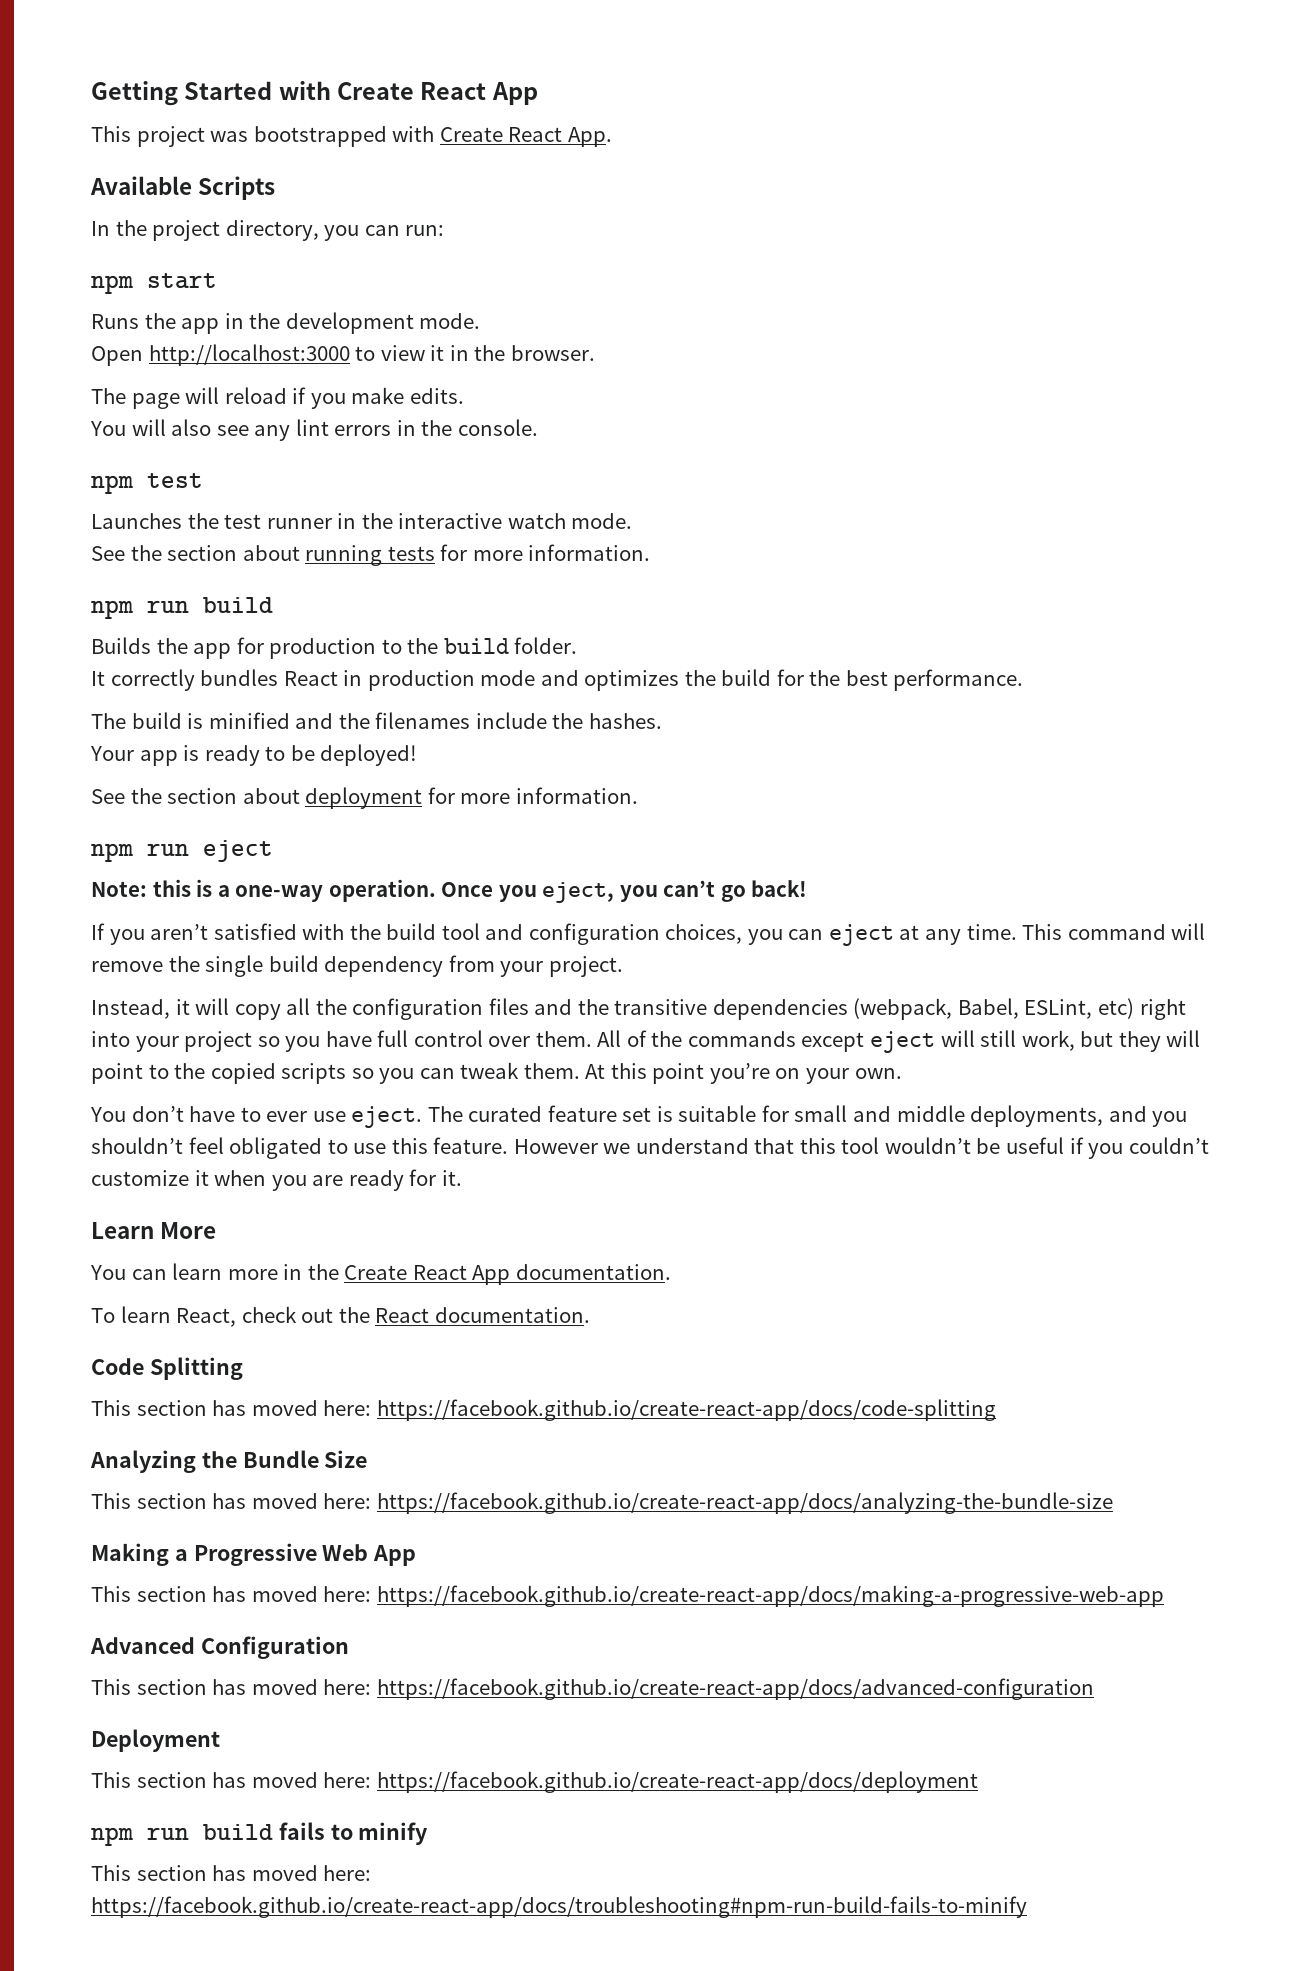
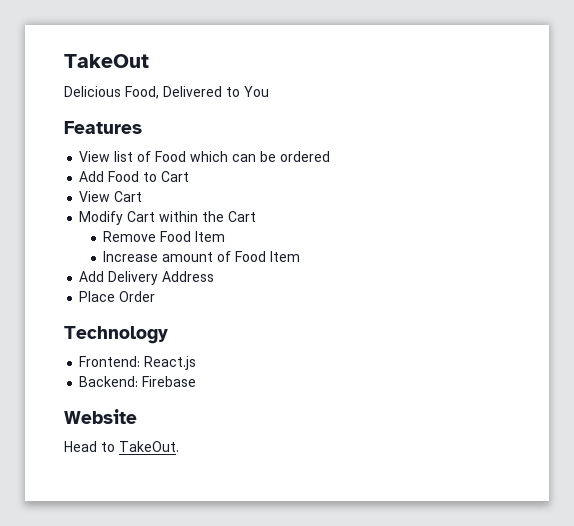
- Getting Started with Create React App
- This project was bootstrapped with Create React App.
- Available Scripts
- In the project directory, you can run:
- npm start
- Runs the app in the development mode.
- Open http://localhost:3000 to view it in the browser.
- The page will reload if you make edits.
- You will also see any lint errors in the console.
- npm test
- Launches the test runner in the interactive watch mode.
- See the section about running tests for more information.
- npm run build
- Builds the app for production to the build folder.
- It correctly bundles React in production mode and optimizes the build for the best performance.
- The build is minified and the filenames include the hashes.
- Your app is ready to be deployed!
- See the section about deployment for more information.
- npm run eject
- Note: this is a one-way operation. Once you eject, you can’t go back!
- If you aren’t satisfied with the build tool and configuration choices, you can eject at any time. This command will remove the single build dependency from your project.
- Instead, it will copy all the configuration files and the transitive dependencies (webpack, Babel, ESLint, etc) right into your project so you have full control over them. All of the commands except eject will still work, but they will point to the copied scripts so you can tweak them. At this point you’re on your own.
- You don’t have to ever use eject. The curated feature set is suitable for small and middle deployments, and you shouldn’t feel obligated to use this feature. However we understand that this tool wouldn’t be useful if you couldn’t customize it when you are ready for it.
- Learn More
- You can learn more in the Create React App documentation.
- To learn React, check out the React documentation.
- Code Splitting
- This section has moved here: https://facebook.github.io/create-react-app/docs/code-splitting
- Analyzing the Bundle Size
- This section has moved here: https://facebook.github.io/create-react-app/docs/analyzing-the-bundle-size
- Making a Progressive Web App
- This section has moved here: https://facebook.github.io/create-react-app/docs/making-a-progressive-web-app
- Advanced Configuration
- This section has moved here: https://facebook.github.io/create-react-app/docs/advanced-configuration
- Deployment
- This section has moved here: https://facebook.github.io/create-react-app/docs/deployment
- npm run build fails to minify
- This section has moved here: https://facebook.github.io/create-react-app/docs/troubleshooting#npm-run-build-fails-to-minify
+ TakeOut
+ Delicious Food, Delivered to You
+ Features
+ View list of Food which can be ordered
+ Add Food to Cart
+ View Cart
+ Modify Cart within the Cart
+ Remove Food Item
+ Increase amount of Food Item
+ Add Delivery Address
+ Place Order
+ Technology
+ Frontend: React.js
+ Backend: Firebase
+ Website
+ Head to TakeOut.

